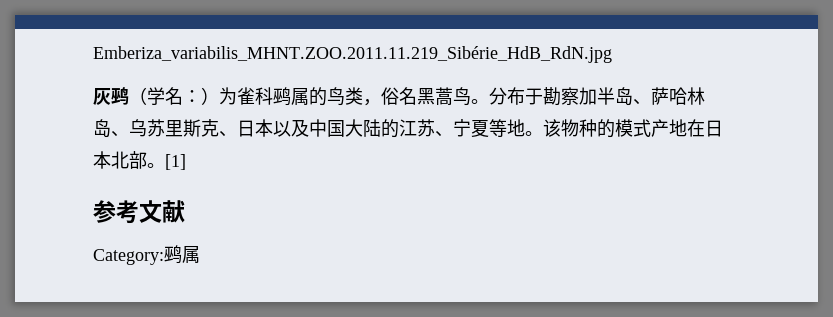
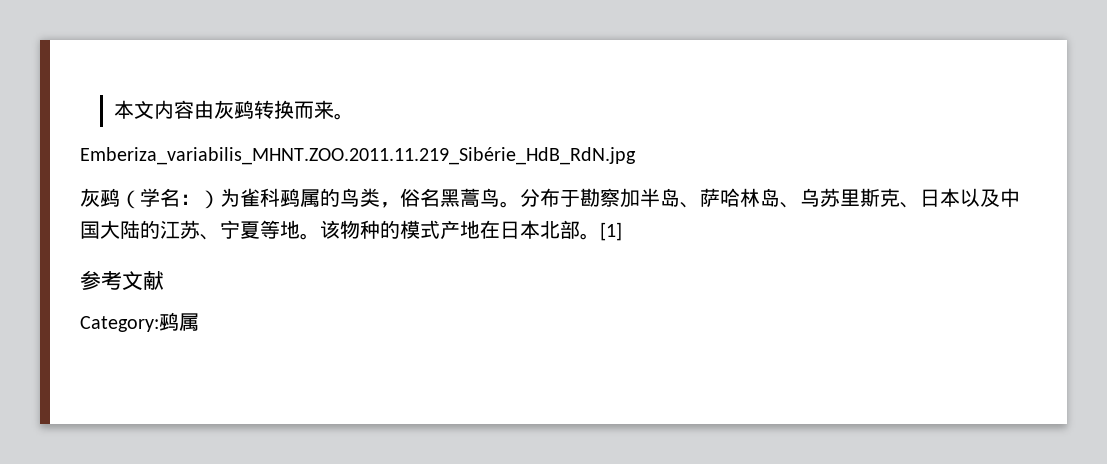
+ 本文内容由灰鹀转换而来。

